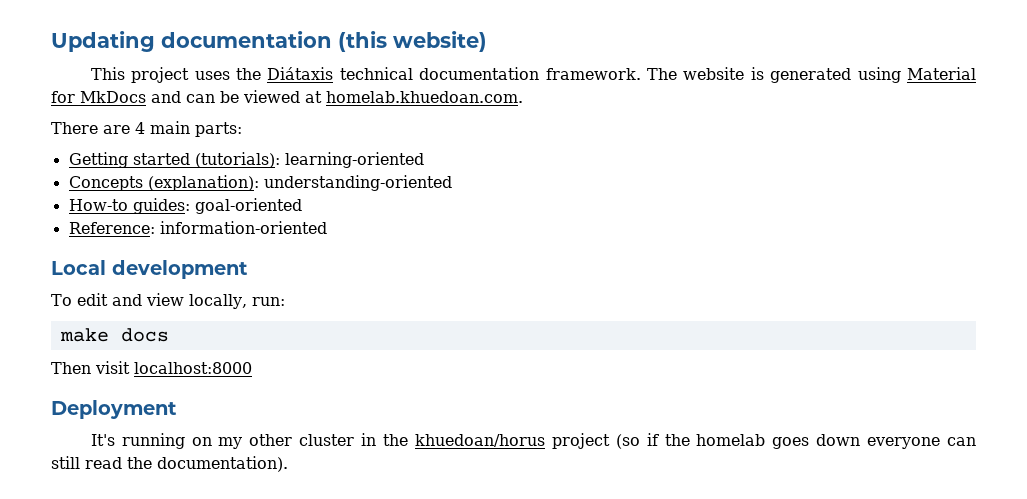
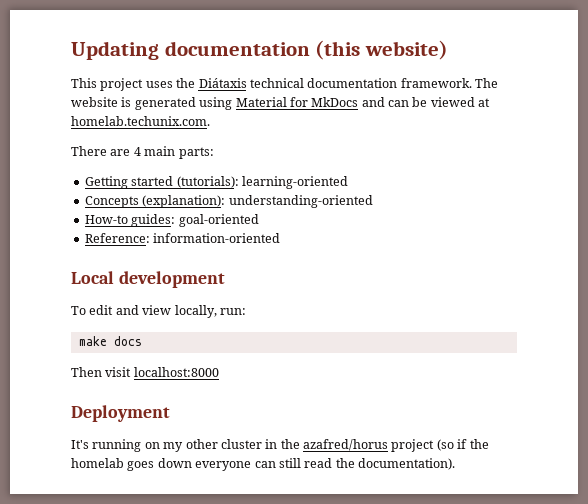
- The website is generated using Material for MkDocs and can be viewed at homelab.khuedoan.com.
+ The website is generated using Material for MkDocs and can be viewed at homelab.techunix.com.
- It's running on my other cluster in the khuedoan/horus project (so if the homelab goes down everyone can still read the documentation).
+ It's running on my other cluster in the azafred/horus project (so if the homelab goes down everyone can still read the documentation).

